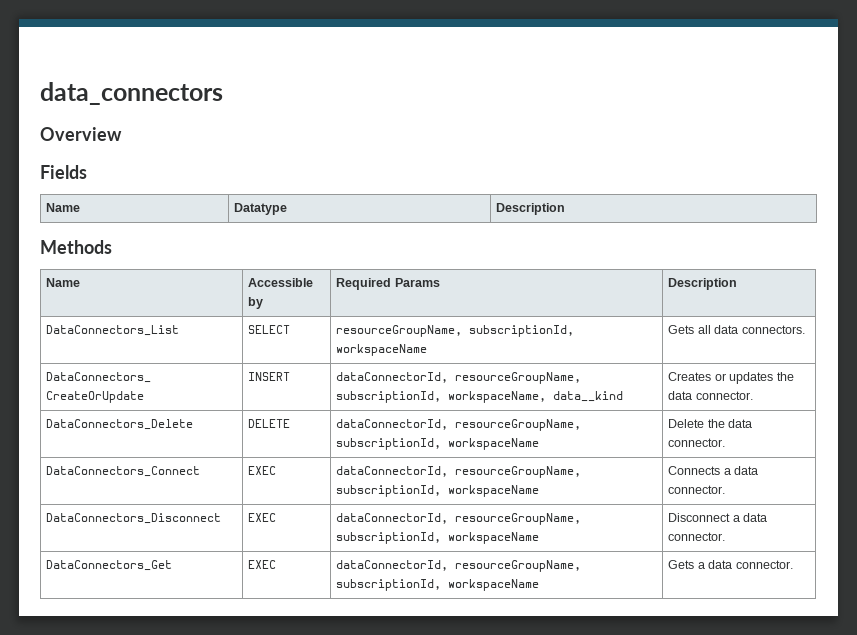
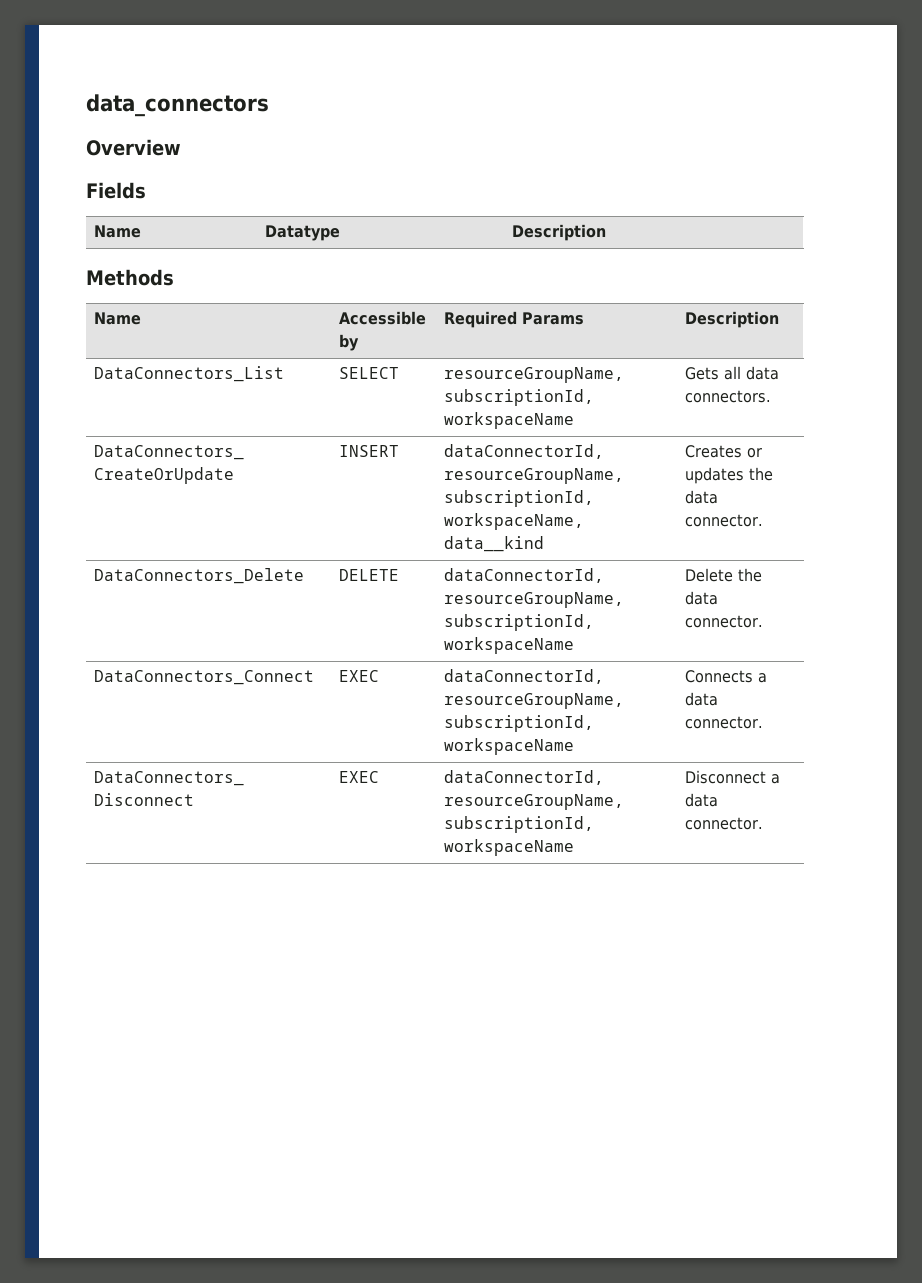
- DataConnectors_Get | EXEC | dataConnectorId, resourceGroupName, subscriptionId, workspaceName | Gets a data connector.

